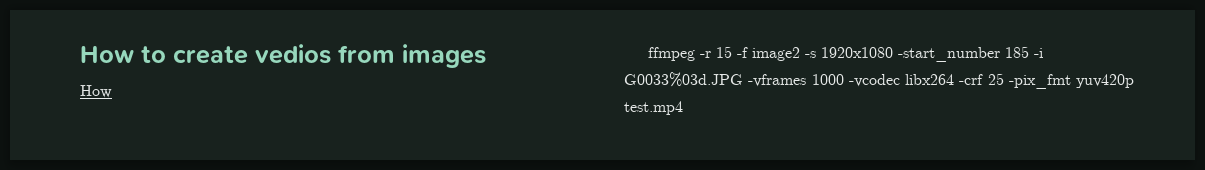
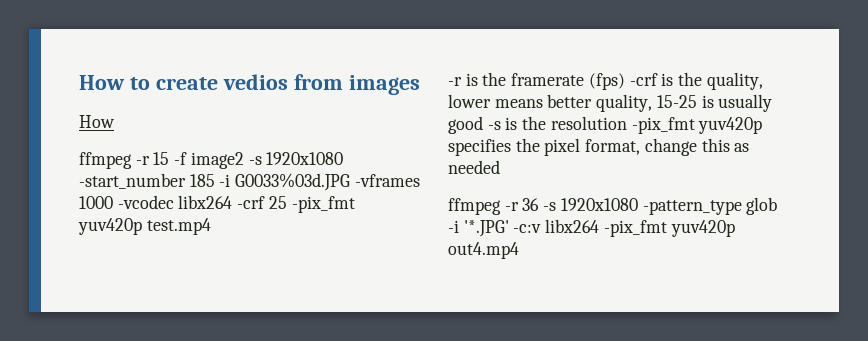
+ -r is the framerate (fps) -crf is the quality, lower means better quality, 15-25 is usually good -s is the resolution -pix_fmt yuv420p specifies the pixel format, change this as needed
+ ffmpeg -r 36 -s 1920x1080 -pattern_type glob -i '*.JPG' -c:v libx264 -pix_fmt yuv420p out4.mp4

